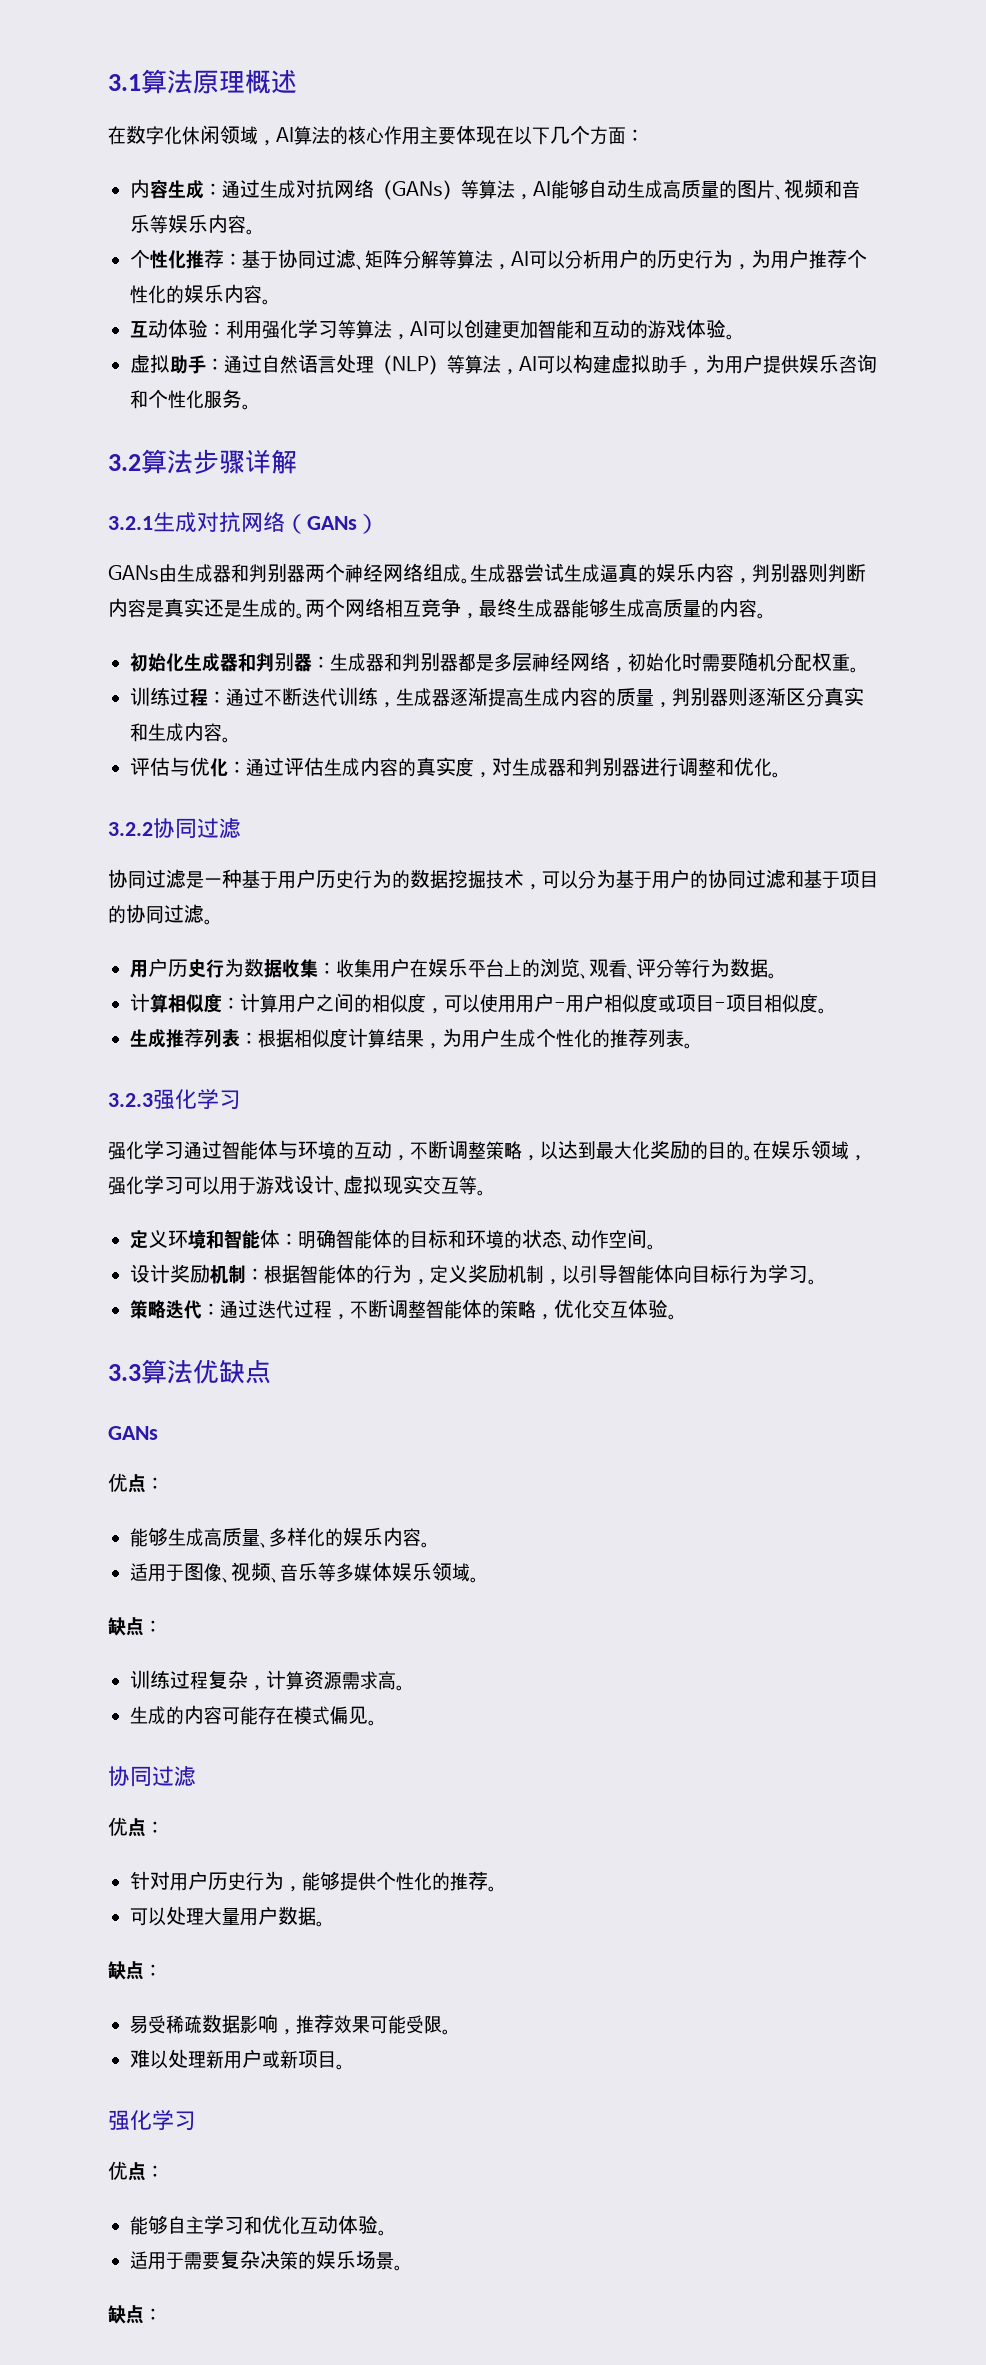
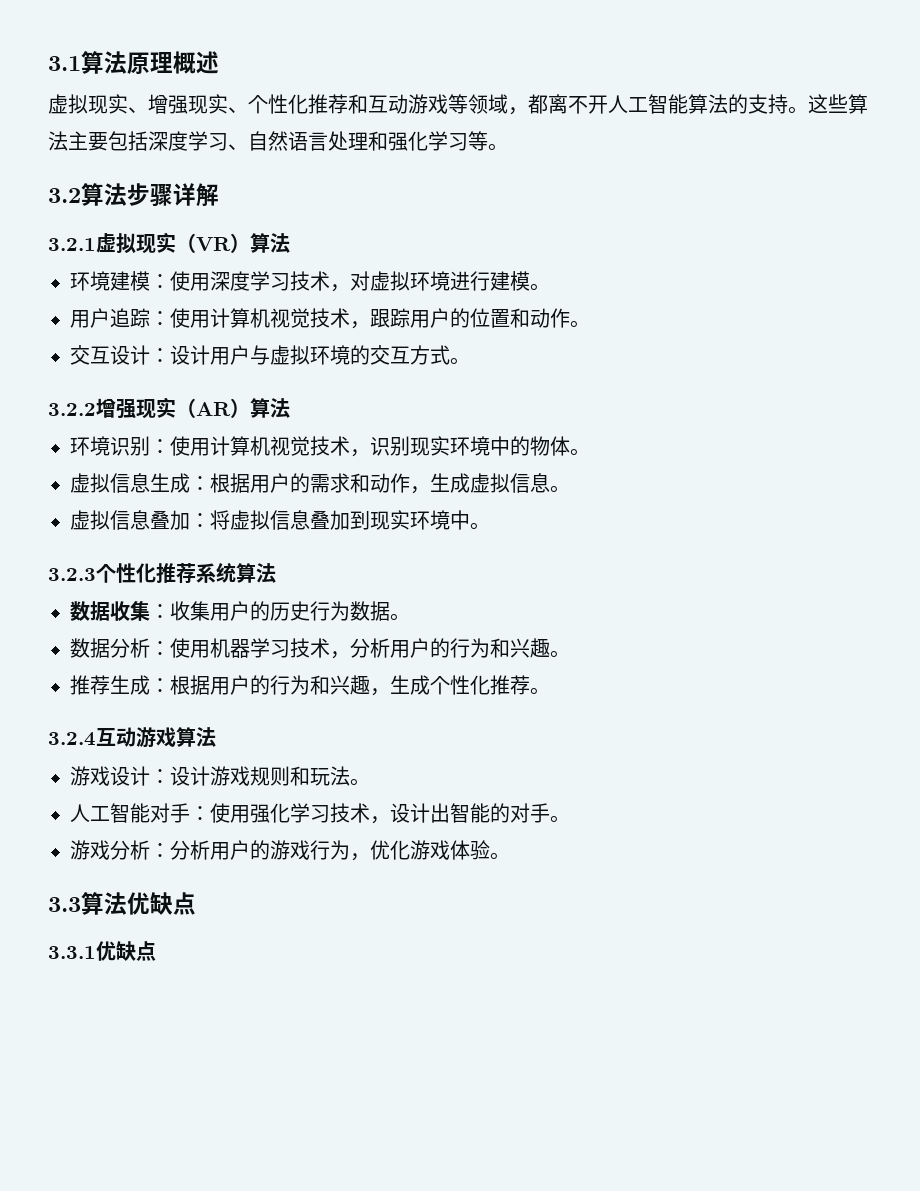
- 在数字化休闲领域，AI算法的核心作用主要体现在以下几个方面：
- 内容生成：通过生成对抗网络（GANs）等算法，AI能够自动生成高质量的图片、视频和音乐等娱乐内容。
- 个性化推荐：基于协同过滤、矩阵分解等算法，AI可以分析用户的历史行为，为用户推荐个性化的娱乐内容。
- 互动体验：利用强化学习等算法，AI可以创建更加智能和互动的游戏体验。
- 虚拟助手：通过自然语言处理（NLP）等算法，AI可以构建虚拟助手，为用户提供娱乐咨询和个性化服务。
+ 虚拟现实、增强现实、个性化推荐和互动游戏等领域，都离不开人工智能算法的支持。这些算法主要包括深度学习、自然语言处理和强化学习等。
- 3.2.1生成对抗网络（GANs）
- GANs由生成器和判别器两个神经网络组成。生成器尝试生成逼真的娱乐内容，判别器则判断内容是真实还是生成的。两个网络相互竞争，最终生成器能够生成高质量的内容。
- 初始化生成器和判别器：生成器和判别器都是多层神经网络，初始化时需要随机分配权重。
- 训练过程：通过不断迭代训练，生成器逐渐提高生成内容的质量，判别器则逐渐区分真实和生成内容。
- 评估与优化：通过评估生成内容的真实度，对生成器和判别器进行调整和优化。
- 3.2.2协同过滤
- 协同过滤是一种基于用户历史行为的数据挖掘技术，可以分为基于用户的协同过滤和基于项目的协同过滤。
- 用户历史行为数据收集：收集用户在娱乐平台上的浏览、观看、评分等行为数据。
- 计算相似度：计算用户之间的相似度，可以使用用户-用户相似度或项目-项目相似度。
- 生成推荐列表：根据相似度计算结果，为用户生成个性化的推荐列表。
- 3.2.3强化学习
- 强化学习通过智能体与环境的互动，不断调整策略，以达到最大化奖励的目的。在娱乐领域，强化学习可以用于游戏设计、虚拟现实交互等。
- 定义环境和智能体：明确智能体的目标和环境的状态、动作空间。
- 设计奖励机制：根据智能体的行为，定义奖励机制，以引导智能体向目标行为学习。
- 策略迭代：通过迭代过程，不断调整智能体的策略，优化交互体验。
+ 3.2.1虚拟现实（VR）算法
+ 环境建模：使用深度学习技术，对虚拟环境进行建模。
+ 用户追踪：使用计算机视觉技术，跟踪用户的位置和动作。
+ 交互设计：设计用户与虚拟环境的交互方式。
+ 3.2.2增强现实（AR）算法
+ 环境识别：使用计算机视觉技术，识别现实环境中的物体。
+ 虚拟信息生成：根据用户的需求和动作，生成虚拟信息。
+ 虚拟信息叠加：将虚拟信息叠加到现实环境中。
+ 3.2.3个性化推荐系统算法
+ 数据收集：收集用户的历史行为数据。
+ 数据分析：使用机器学习技术，分析用户的行为和兴趣。
+ 推荐生成：根据用户的行为和兴趣，生成个性化推荐。
+ 3.2.4互动游戏算法
+ 游戏设计：设计游戏规则和玩法。
+ 人工智能对手：使用强化学习技术，设计出智能的对手。
+ 游戏分析：分析用户的游戏行为，优化游戏体验。
  3.3算法优缺点
- GANs
- 优点：
- 能够生成高质量、多样化的娱乐内容。
- 适用于图像、视频、音乐等多媒体娱乐领域。
- 缺点：
- 训练过程复杂，计算资源需求高。
- 生成的内容可能存在模式偏见。
- 协同过滤
- 优点：
- 针对用户历史行为，能够提供个性化的推荐。
- 可以处理大量用户数据。
- 缺点：
- 易受稀疏数据影响，推荐效果可能受限。
- 难以处理新用户或新项目。
- 强化学习
- 优点：
- 能够自主学习和优化互动体验。
- 适用于需要复杂决策的娱乐场景。
- 缺点：
+ 3.3.1优缺点

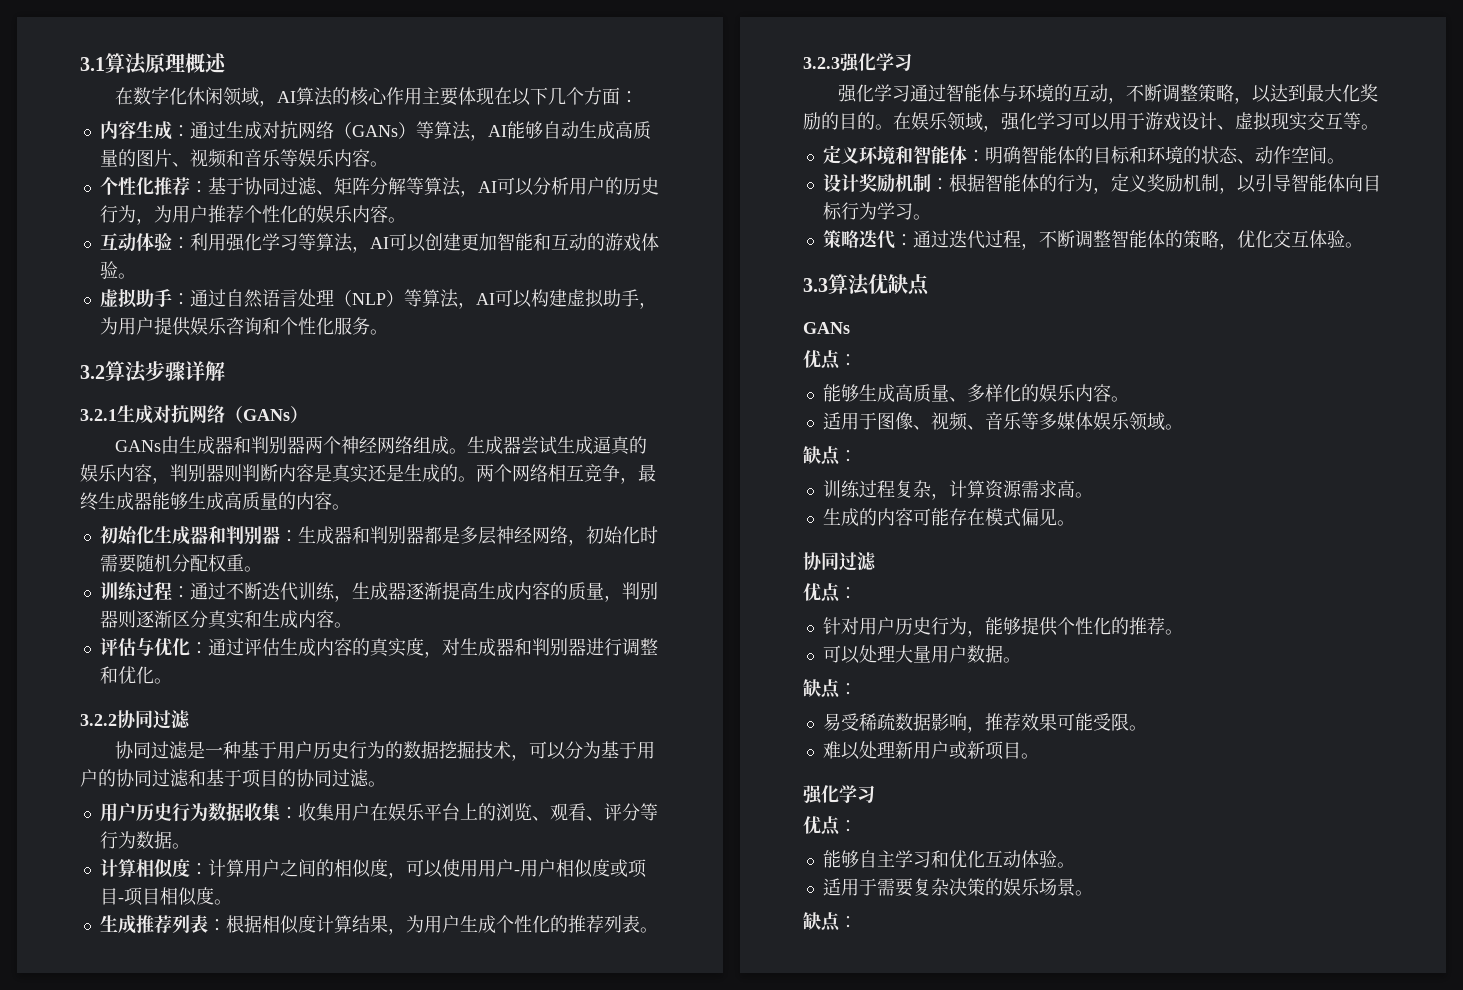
- 虚拟现实、增强现实、个性化推荐和互动游戏等领域，都离不开人工智能算法的支持。这些算法主要包括深度学习、自然语言处理和强化学习等。
+ 在数字化休闲领域，AI算法的核心作用主要体现在以下几个方面：
+ 内容生成：通过生成对抗网络（GANs）等算法，AI能够自动生成高质量的图片、视频和音乐等娱乐内容。
+ 个性化推荐：基于协同过滤、矩阵分解等算法，AI可以分析用户的历史行为，为用户推荐个性化的娱乐内容。
+ 互动体验：利用强化学习等算法，AI可以创建更加智能和互动的游戏体验。
+ 虚拟助手：通过自然语言处理（NLP）等算法，AI可以构建虚拟助手，为用户提供娱乐咨询和个性化服务。
- 3.2.1虚拟现实（VR）算法
- 环境建模：使用深度学习技术，对虚拟环境进行建模。
- 用户追踪：使用计算机视觉技术，跟踪用户的位置和动作。
- 交互设计：设计用户与虚拟环境的交互方式。
- 3.2.2增强现实（AR）算法
- 环境识别：使用计算机视觉技术，识别现实环境中的物体。
- 虚拟信息生成：根据用户的需求和动作，生成虚拟信息。
- 虚拟信息叠加：将虚拟信息叠加到现实环境中。
- 3.2.3个性化推荐系统算法
- 数据收集：收集用户的历史行为数据。
- 数据分析：使用机器学习技术，分析用户的行为和兴趣。
- 推荐生成：根据用户的行为和兴趣，生成个性化推荐。
- 3.2.4互动游戏算法
- 游戏设计：设计游戏规则和玩法。
- 人工智能对手：使用强化学习技术，设计出智能的对手。
- 游戏分析：分析用户的游戏行为，优化游戏体验。
+ 3.2.1生成对抗网络（GANs）
+ GANs由生成器和判别器两个神经网络组成。生成器尝试生成逼真的娱乐内容，判别器则判断内容是真实还是生成的。两个网络相互竞争，最终生成器能够生成高质量的内容。
+ 初始化生成器和判别器：生成器和判别器都是多层神经网络，初始化时需要随机分配权重。
+ 训练过程：通过不断迭代训练，生成器逐渐提高生成内容的质量，判别器则逐渐区分真实和生成内容。
+ 评估与优化：通过评估生成内容的真实度，对生成器和判别器进行调整和优化。
+ 3.2.2协同过滤
+ 协同过滤是一种基于用户历史行为的数据挖掘技术，可以分为基于用户的协同过滤和基于项目的协同过滤。
+ 用户历史行为数据收集：收集用户在娱乐平台上的浏览、观看、评分等行为数据。
+ 计算相似度：计算用户之间的相似度，可以使用用户-用户相似度或项目-项目相似度。
+ 生成推荐列表：根据相似度计算结果，为用户生成个性化的推荐列表。
+ 3.2.3强化学习
+ 强化学习通过智能体与环境的互动，不断调整策略，以达到最大化奖励的目的。在娱乐领域，强化学习可以用于游戏设计、虚拟现实交互等。
+ 定义环境和智能体：明确智能体的目标和环境的状态、动作空间。
+ 设计奖励机制：根据智能体的行为，定义奖励机制，以引导智能体向目标行为学习。
+ 策略迭代：通过迭代过程，不断调整智能体的策略，优化交互体验。
  3.3算法优缺点
- 3.3.1优缺点
+ GANs
+ 优点：
+ 能够生成高质量、多样化的娱乐内容。
+ 适用于图像、视频、音乐等多媒体娱乐领域。
+ 缺点：
+ 训练过程复杂，计算资源需求高。
+ 生成的内容可能存在模式偏见。
+ 协同过滤
+ 优点：
+ 针对用户历史行为，能够提供个性化的推荐。
+ 可以处理大量用户数据。
+ 缺点：
+ 易受稀疏数据影响，推荐效果可能受限。
+ 难以处理新用户或新项目。
+ 强化学习
+ 优点：
+ 能够自主学习和优化互动体验。
+ 适用于需要复杂决策的娱乐场景。
+ 缺点：

